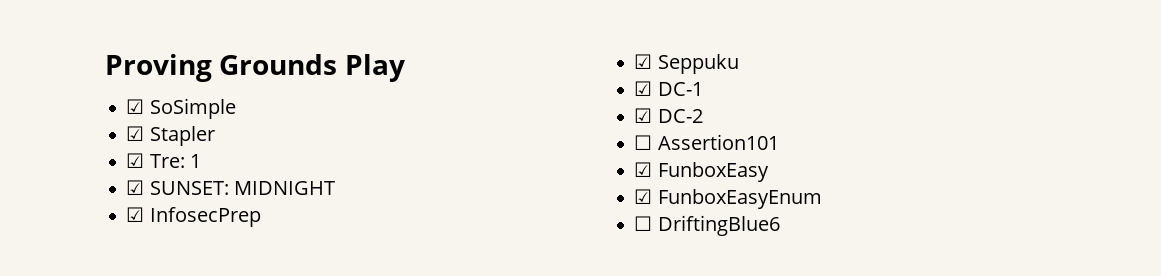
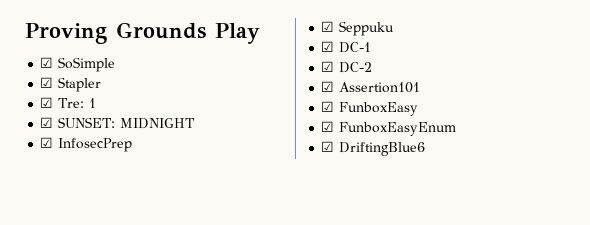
- ☐ Assertion101
+ ☑ Assertion101
- ☐ DriftingBlue6
+ ☑ DriftingBlue6

